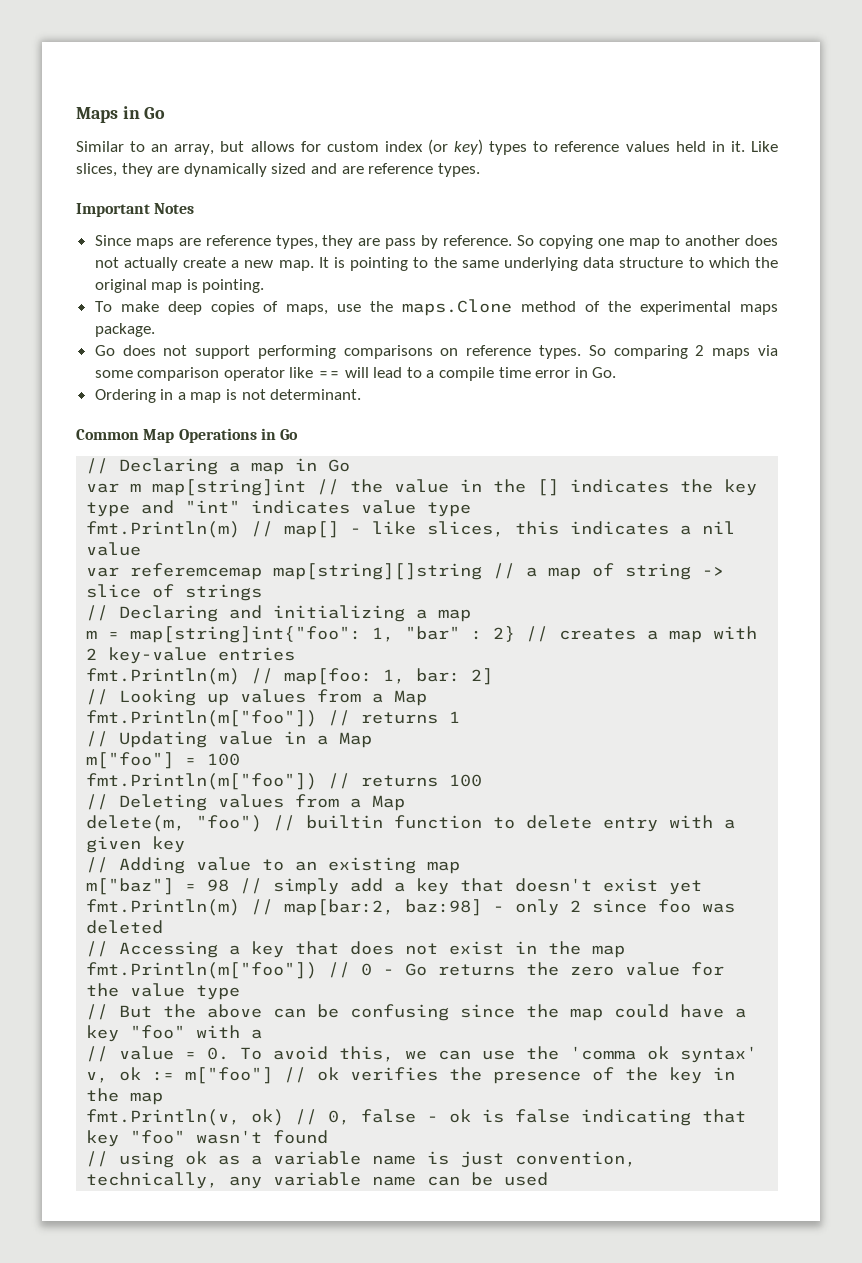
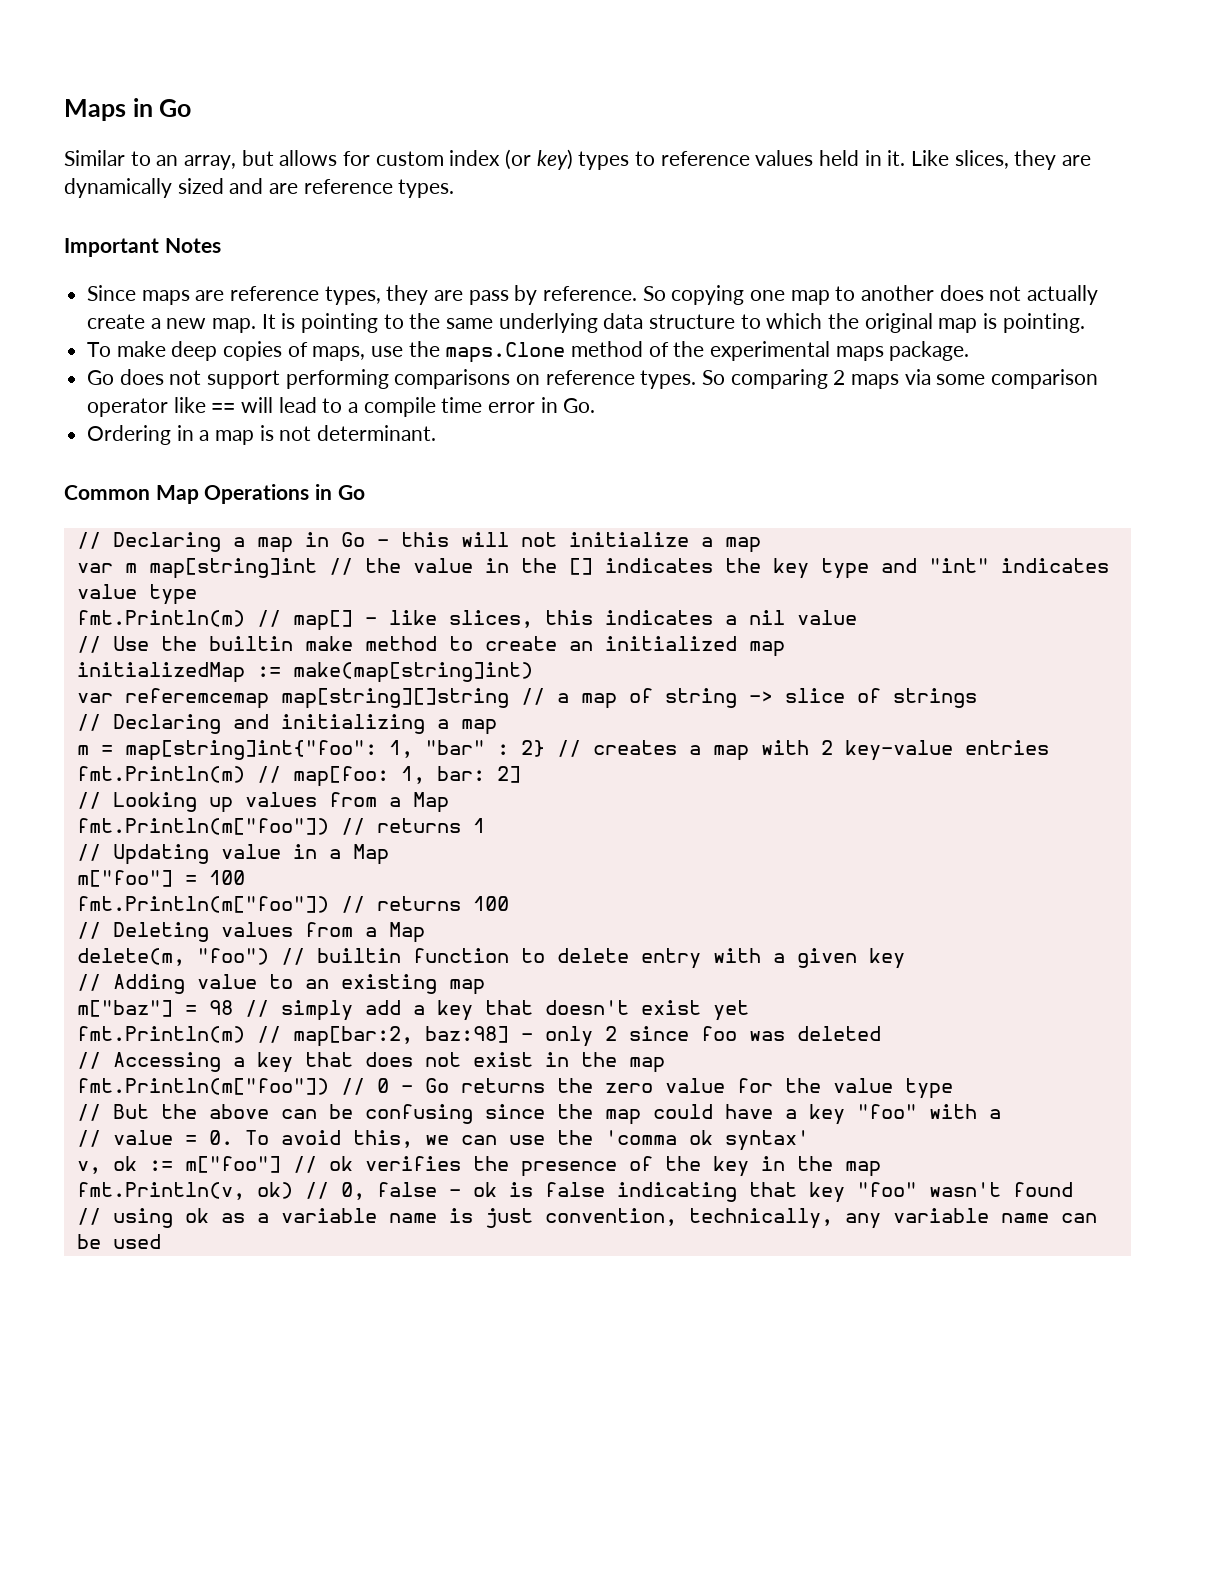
- // Declaring a map in Go
+ // Declaring a map in Go - this will not initialize a map
+ // Use the builtin make method to create an initialized map
+ initializedMap := make(map[string]int)

